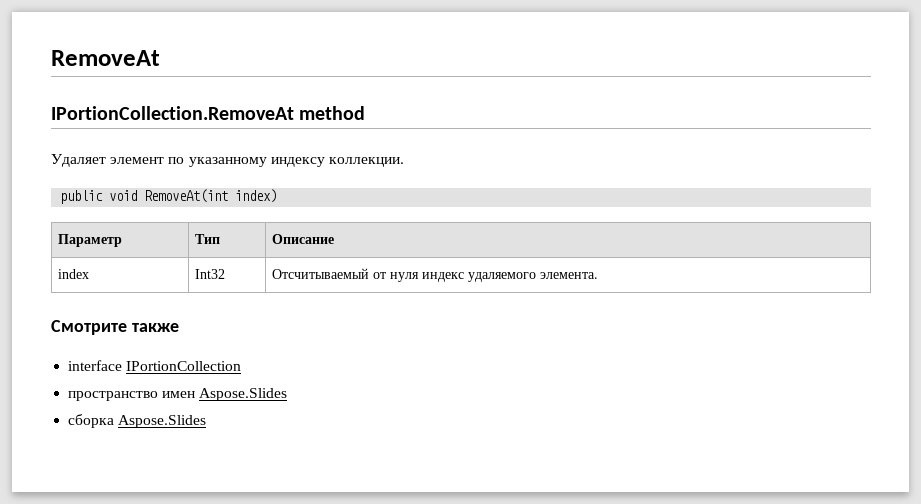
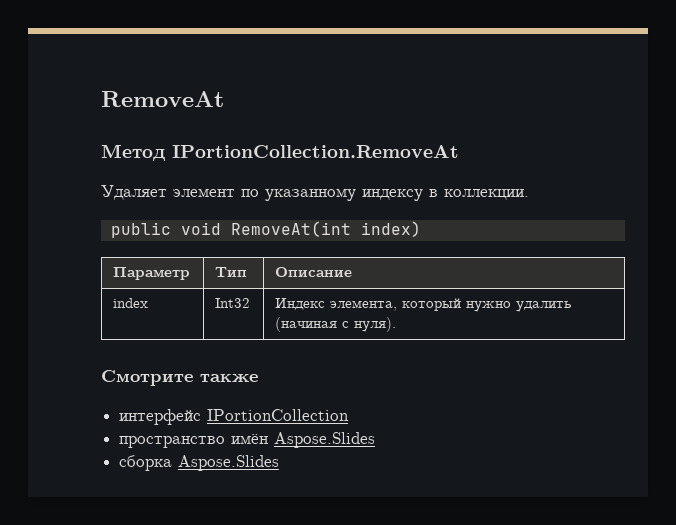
- IPortionCollection.RemoveAt method
+ Метод IPortionCollection.RemoveAt
- Удаляет элемент по указанному индексу коллекции.
+ Удаляет элемент по указанному индексу в коллекции.
- index | Int32 | Отсчитываемый от нуля индекс удаляемого элемента.
+ index | Int32 | Индекс элемента, который нужно удалить (начиная с нуля).
- interface IPortionCollection
+ интерфейс IPortionCollection
- пространство имен Aspose.Slides
+ пространство имён Aspose.Slides

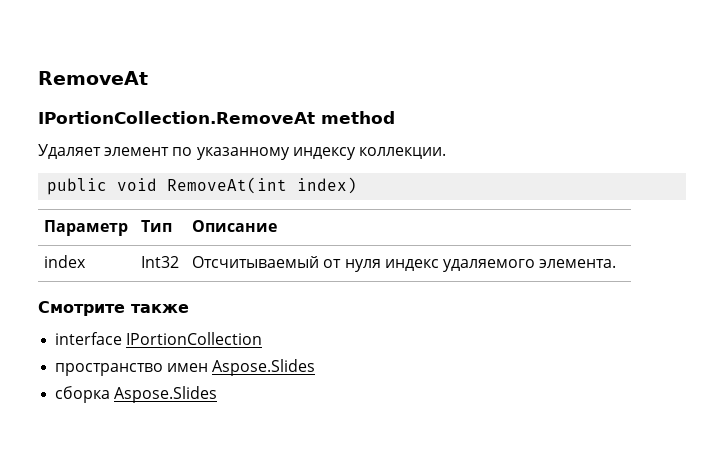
- Метод IPortionCollection.RemoveAt
+ IPortionCollection.RemoveAt method
- Удаляет элемент по указанному индексу в коллекции.
+ Удаляет элемент по указанному индексу коллекции.
- index | Int32 | Индекс элемента, который нужно удалить (начиная с нуля).
+ index | Int32 | Отсчитываемый от нуля индекс удаляемого элемента.
- интерфейс IPortionCollection
+ interface IPortionCollection
- пространство имён Aspose.Slides
+ пространство имен Aspose.Slides

